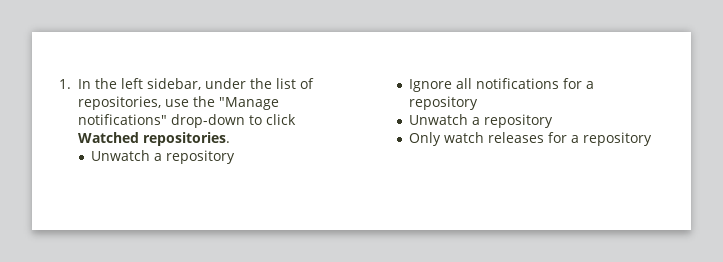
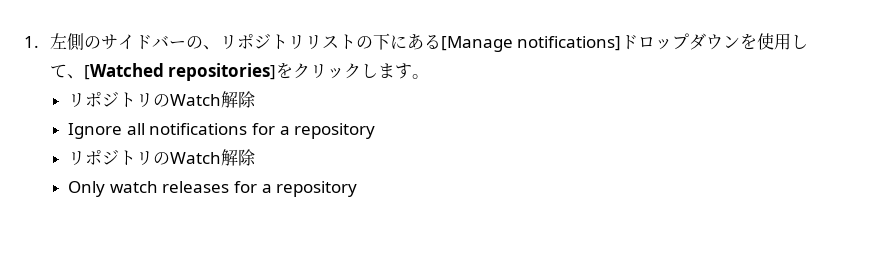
- 1. In the left sidebar, under the list of repositories, use the "Manage notifications" drop-down to click Watched repositories.
- Unwatch a repository
+ 1.左側のサイドバーの、リポジトリリストの下にある[Manage notifications]ドロップダウンを使用して、[Watched repositories]をクリックします。
+ リポジトリのWatch解除
  Ignore all notifications for a repository
- Unwatch a repository
+ リポジトリのWatch解除

